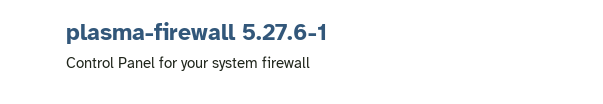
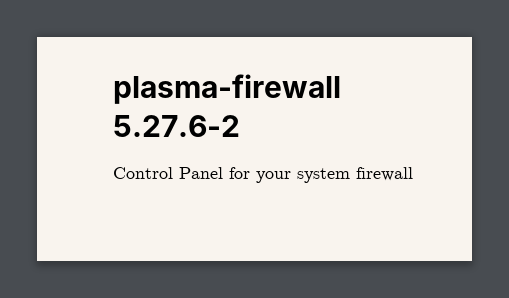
- plasma-firewall 5.27.6-1
+ plasma-firewall 5.27.6-2

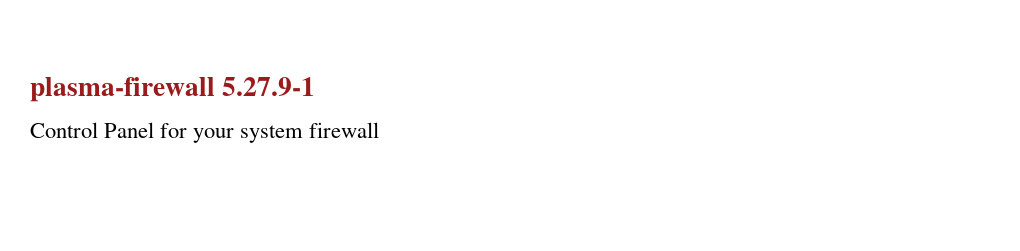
- plasma-firewall 5.27.6-2
+ plasma-firewall 5.27.9-1

